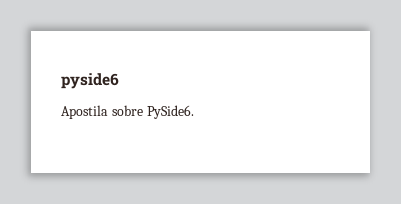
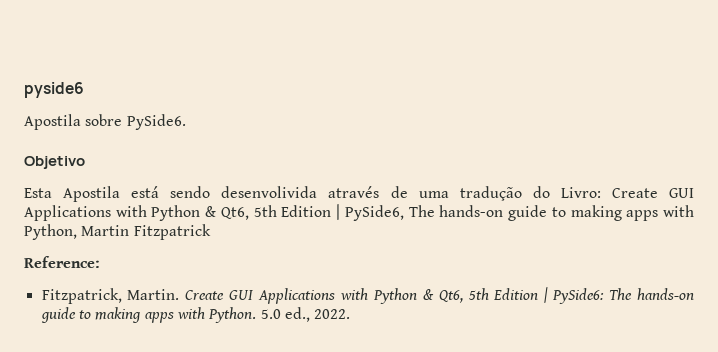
+ Objetivo
+ Esta Apostila está sendo desenvolivida através de uma tradução do Livro: Create GUI Applications with Python & Qt6, 5th Edition | PySide6, The hands-on guide to making apps with Python, Martin Fitzpatrick
+ Reference:
+ Fitzpatrick, Martin. Create GUI Applications with Python & Qt6, 5th Edition | PySide6: The hands-on guide to making apps with Python. 5.0 ed., 2022.

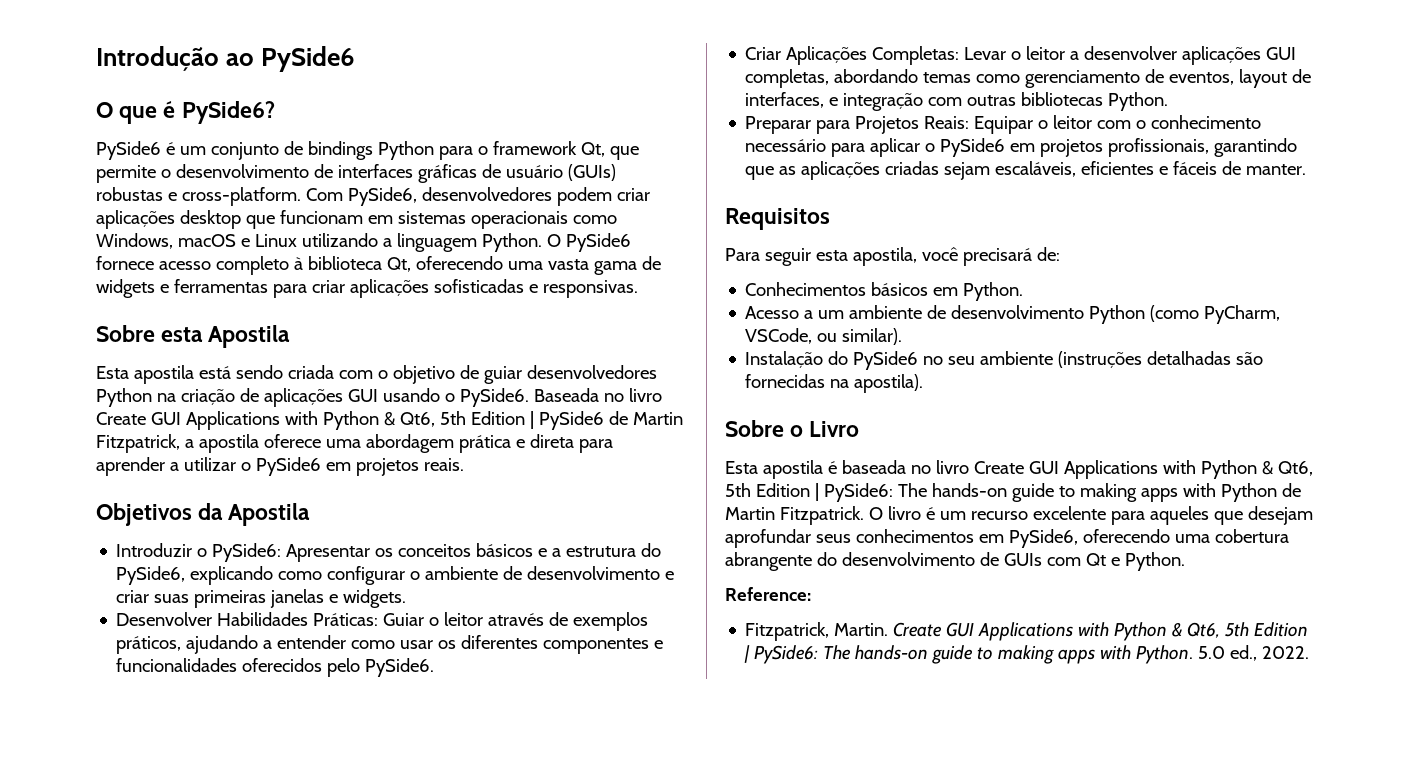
- pyside6
- Apostila sobre PySide6.
- Objetivo
- Esta Apostila está sendo desenvolivida através de uma tradução do Livro: Create GUI Applications with Python & Qt6, 5th Edition | PySide6, The hands-on guide to making apps with Python, Martin Fitzpatrick
+ Introdução ao PySide6
+ O que é PySide6?
+ PySide6 é um conjunto de bindings Python para o framework Qt, que permite o desenvolvimento de interfaces gráficas de usuário (GUIs) robustas e cross-platform. Com PySide6, desenvolvedores podem criar aplicações desktop que funcionam em sistemas operacionais como Windows, macOS e Linux utilizando a linguagem Python. O PySide6 fornece acesso completo à biblioteca Qt, oferecendo uma vasta gama de widgets e ferramentas para criar aplicações sofisticadas e responsivas.
+ Sobre esta Apostila
+ Esta apostila está sendo criada com o objetivo de guiar desenvolvedores Python na criação de aplicações GUI usando o PySide6. Baseada no livro Create GUI Applications with Python & Qt6, 5th Edition | PySide6 de Martin Fitzpatrick, a apostila oferece uma abordagem prática e direta para aprender a utilizar o PySide6 em projetos reais.
+ Objetivos da Apostila
+ Introduzir o PySide6: Apresentar os conceitos básicos e a estrutura do PySide6, explicando como configurar o ambiente de desenvolvimento e criar suas primeiras janelas e widgets.
+ Desenvolver Habilidades Práticas: Guiar o leitor através de exemplos práticos, ajudando a entender como usar os diferentes componentes e funcionalidades oferecidos pelo PySide6.
+ Criar Aplicações Completas: Levar o leitor a desenvolver aplicações GUI completas, abordando temas como gerenciamento de eventos, layout de interfaces, e integração com outras bibliotecas Python.
+ Preparar para Projetos Reais: Equipar o leitor com o conhecimento necessário para aplicar o PySide6 em projetos profissionais, garantindo que as aplicações criadas sejam escaláveis, eficientes e fáceis de manter.
+ Requisitos
+ Para seguir esta apostila, você precisará de:
+ Conhecimentos básicos em Python.
+ Acesso a um ambiente de desenvolvimento Python (como PyCharm, VSCode, ou similar).
+ Instalação do PySide6 no seu ambiente (instruções detalhadas são fornecidas na apostila).
+ Sobre o Livro
+ Esta apostila é baseada no livro Create GUI Applications with Python & Qt6, 5th Edition | PySide6: The hands-on guide to making apps with Python de Martin Fitzpatrick. O livro é um recurso excelente para aqueles que desejam aprofundar seus conhecimentos em PySide6, oferecendo uma cobertura abrangente do desenvolvimento de GUIs com Qt e Python.

